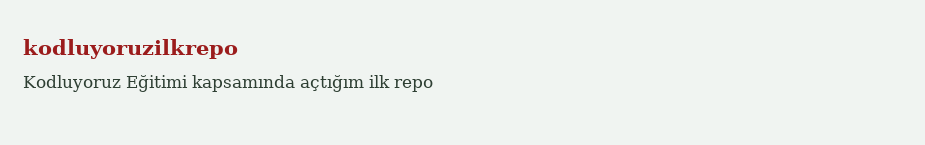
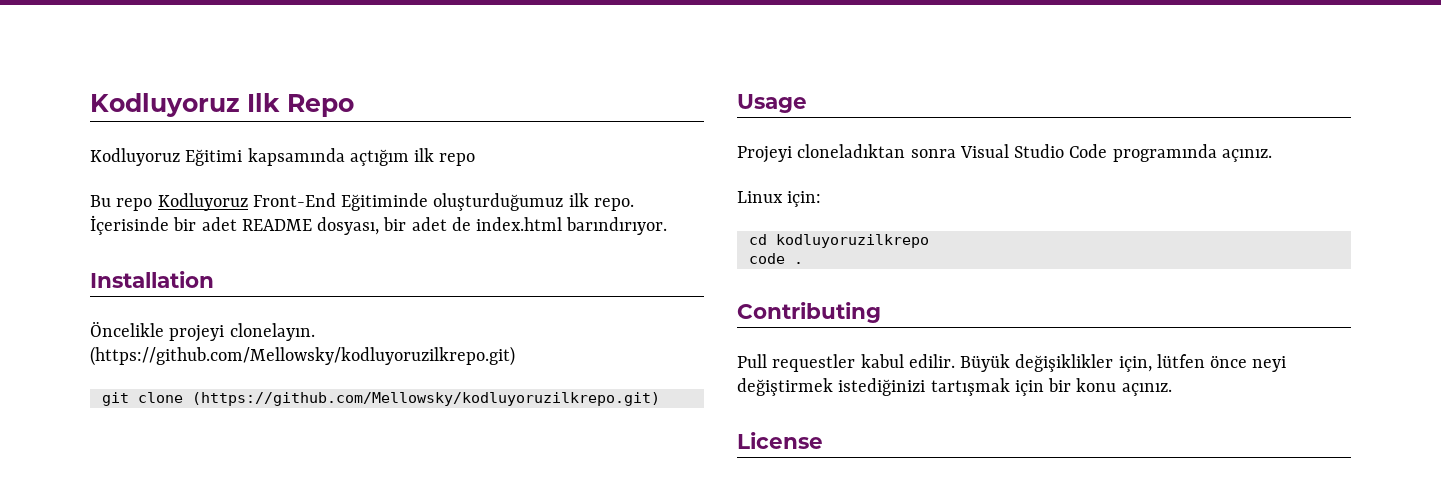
- kodluyoruzilkrepo
+ Kodluyoruz Ilk Repo
+ Bu repo Kodluyoruz Front-End Eğitiminde oluşturduğumuz ilk repo. İçerisinde bir adet README dosyası, bir adet de index.html barındırıyor.
+ Installation
+ Öncelikle projeyi clonelayın. (https://github.com/Mellowsky/kodluyoruzilkrepo.git)
+ git clone (https://github.com/Mellowsky/kodluyoruzilkrepo.git)
+ Usage
+ Projeyi cloneladıktan sonra Visual Studio Code programında açınız.
+ Linux için:
+ cd kodluyoruzilkrepo
+ code .
+ Contributing
+ Pull requestler kabul edilir. Büyük değişiklikler için, lütfen önce neyi değiştirmek istediğinizi tartışmak için bir konu açınız.
+ License

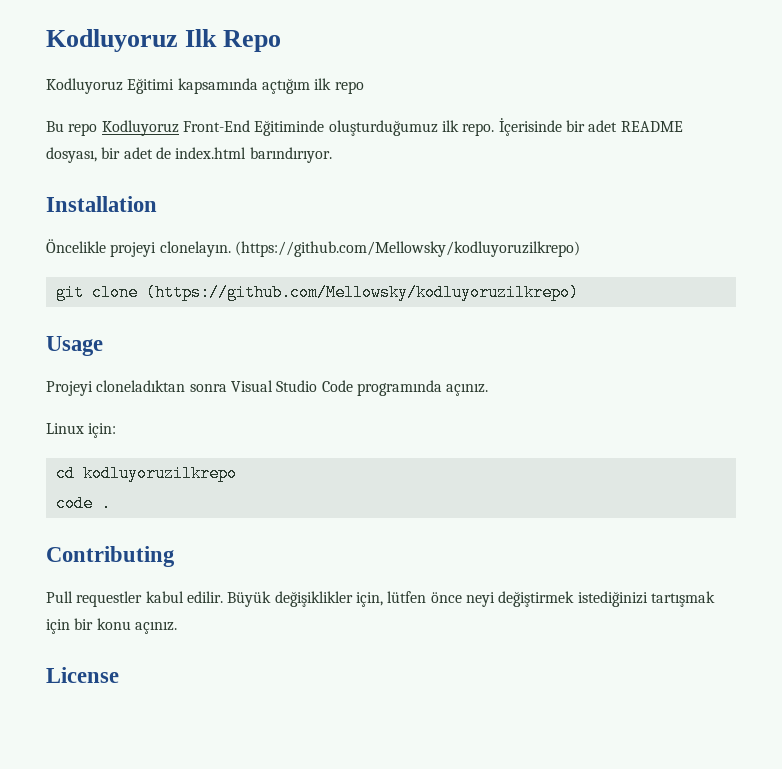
- Öncelikle projeyi clonelayın. (https://github.com/Mellowsky/kodluyoruzilkrepo.git)
+ Öncelikle projeyi clonelayın. (https://github.com/Mellowsky/kodluyoruzilkrepo)
- git clone (https://github.com/Mellowsky/kodluyoruzilkrepo.git)
+ git clone (https://github.com/Mellowsky/kodluyoruzilkrepo)

